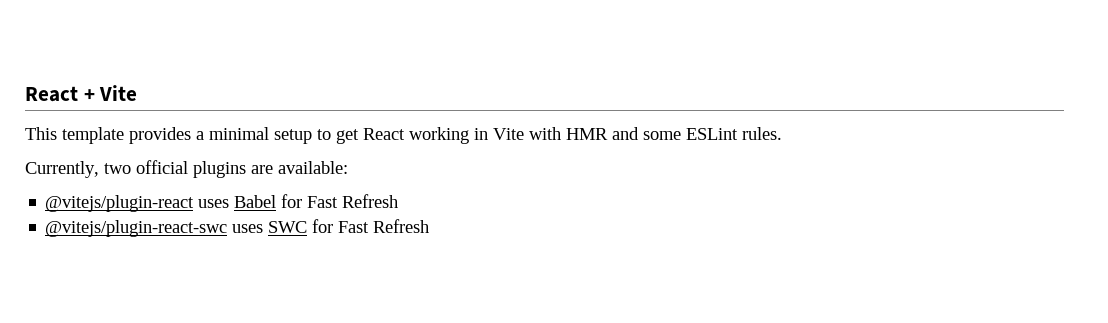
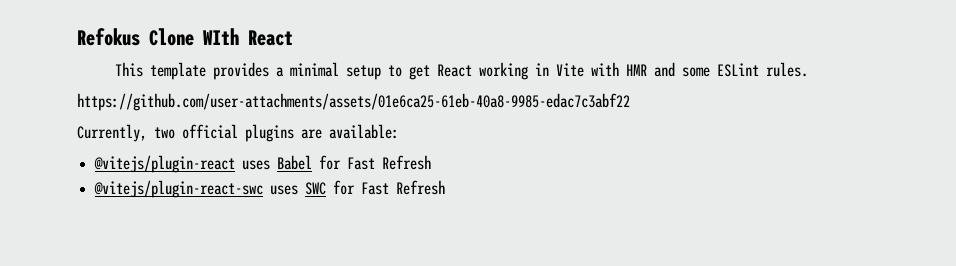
- React + Vite
+ Refokus Clone WIth React
+ https://github.com/user-attachments/assets/01e6ca25-61eb-40a8-9985-edac7c3abf22

